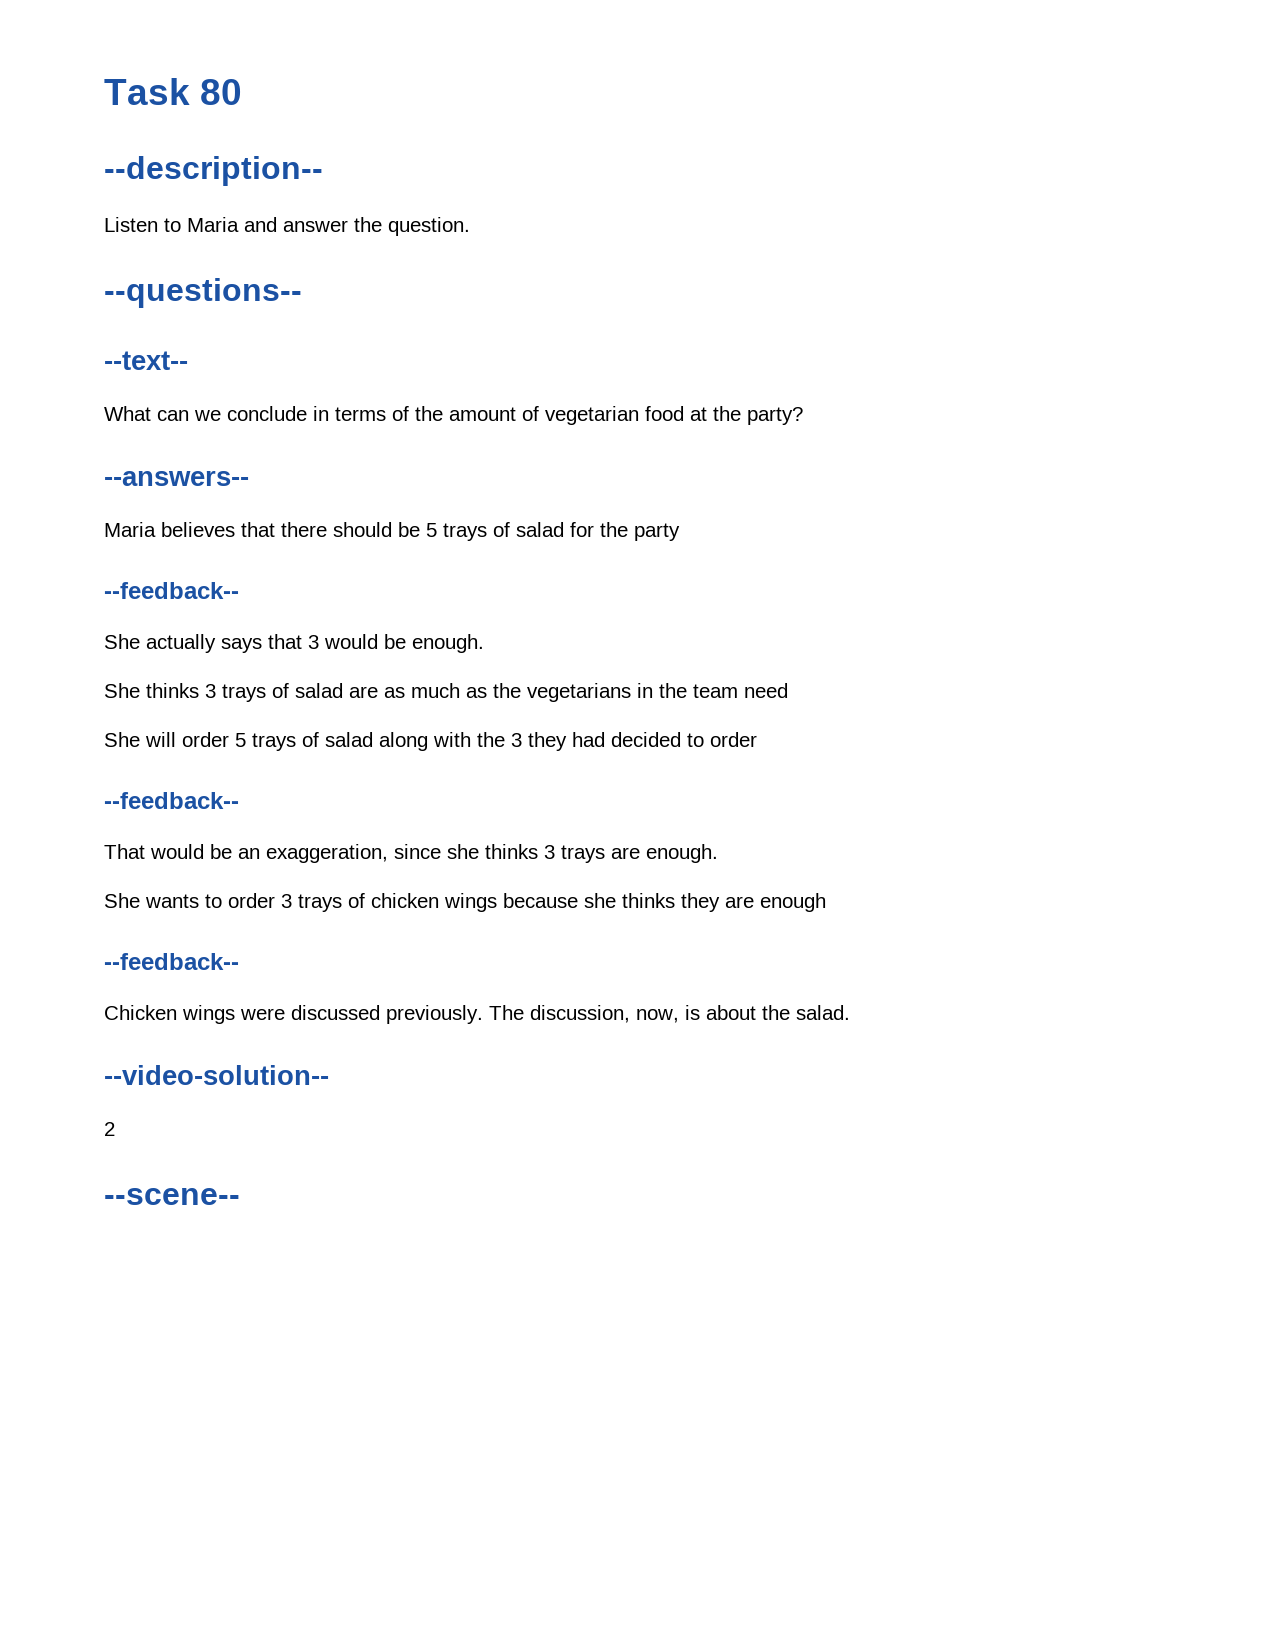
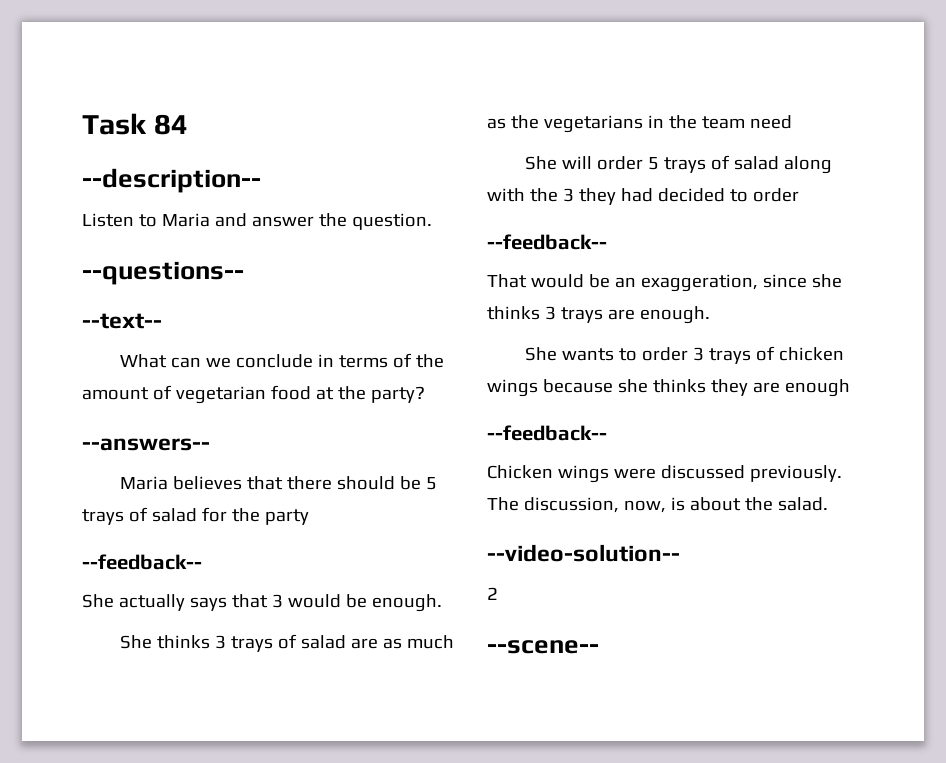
- Task 80
+ Task 84

